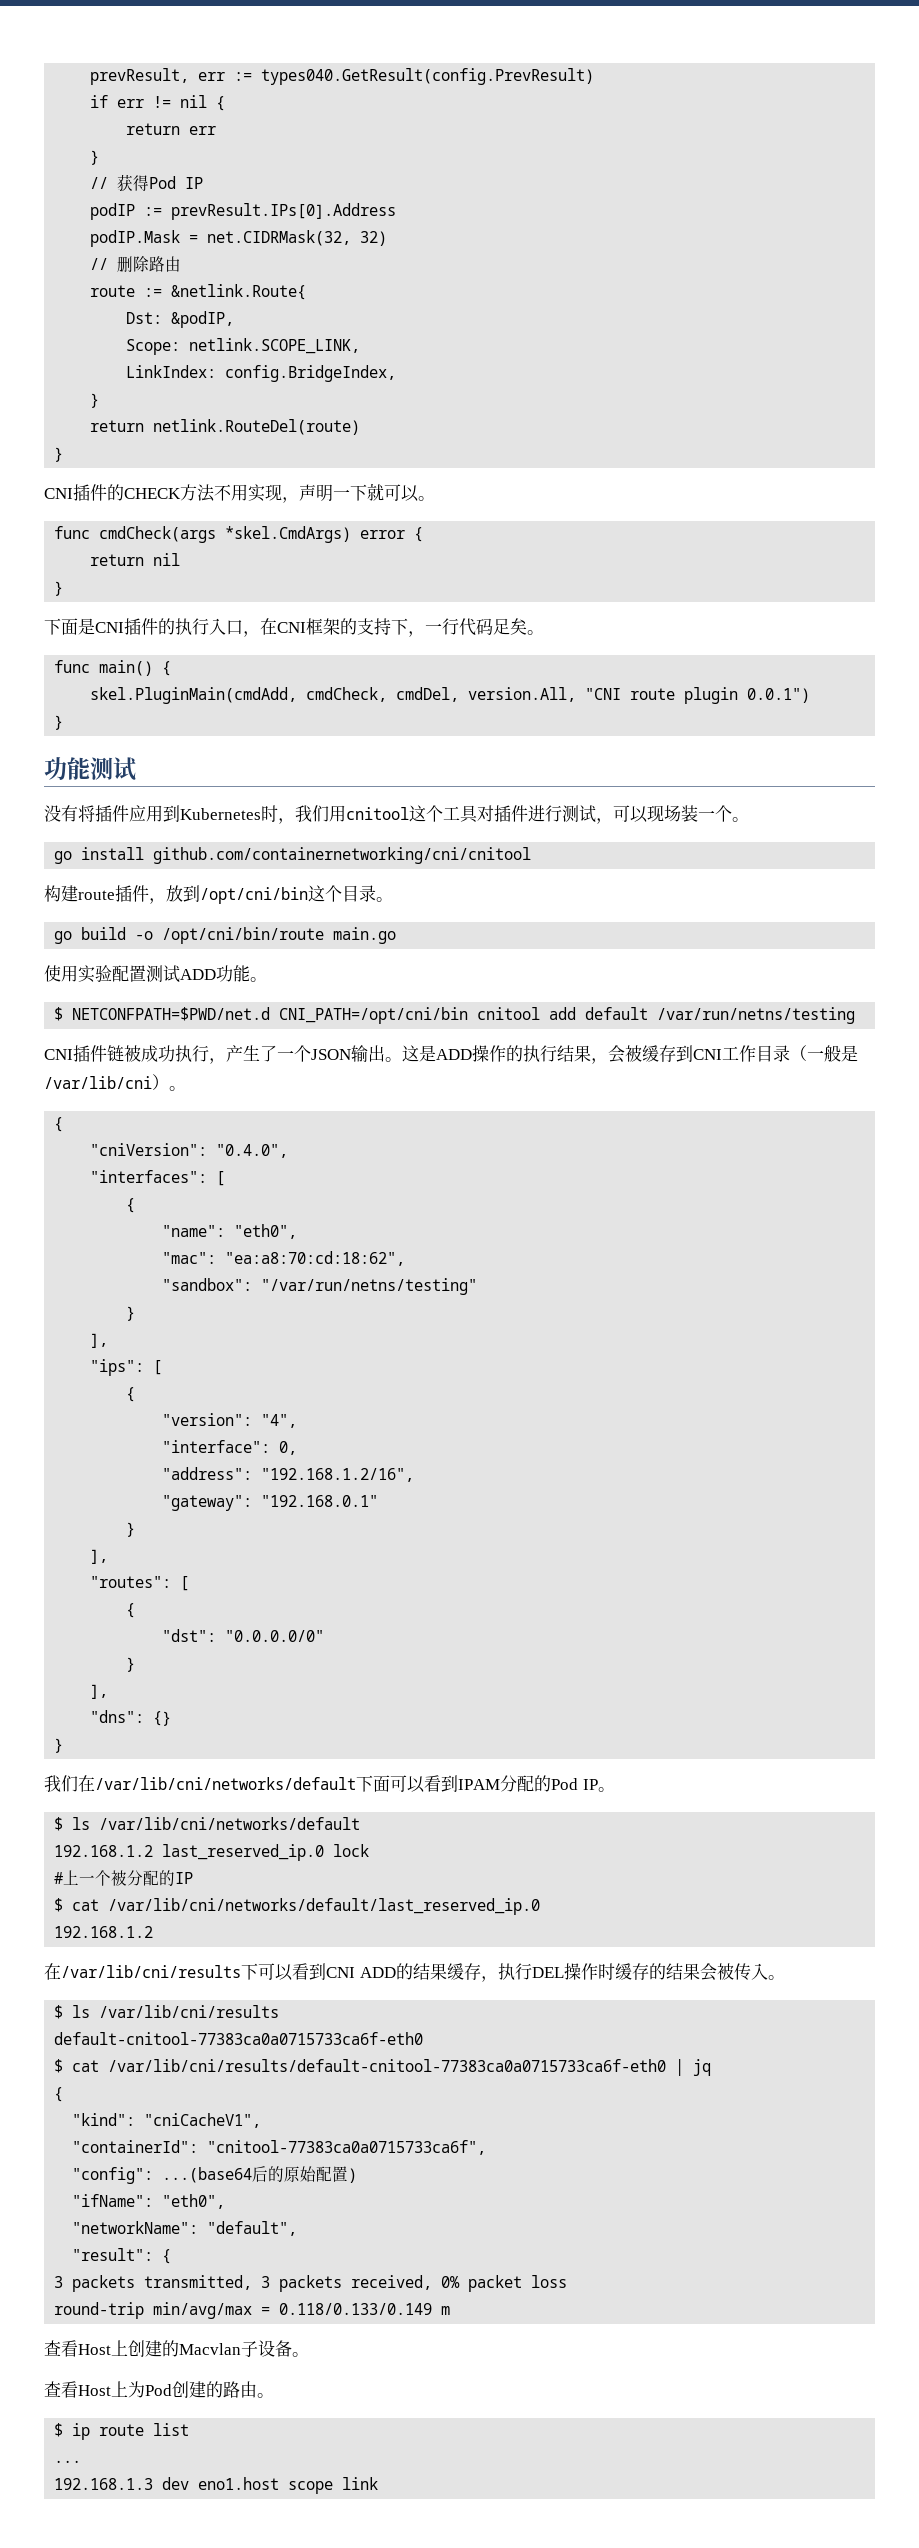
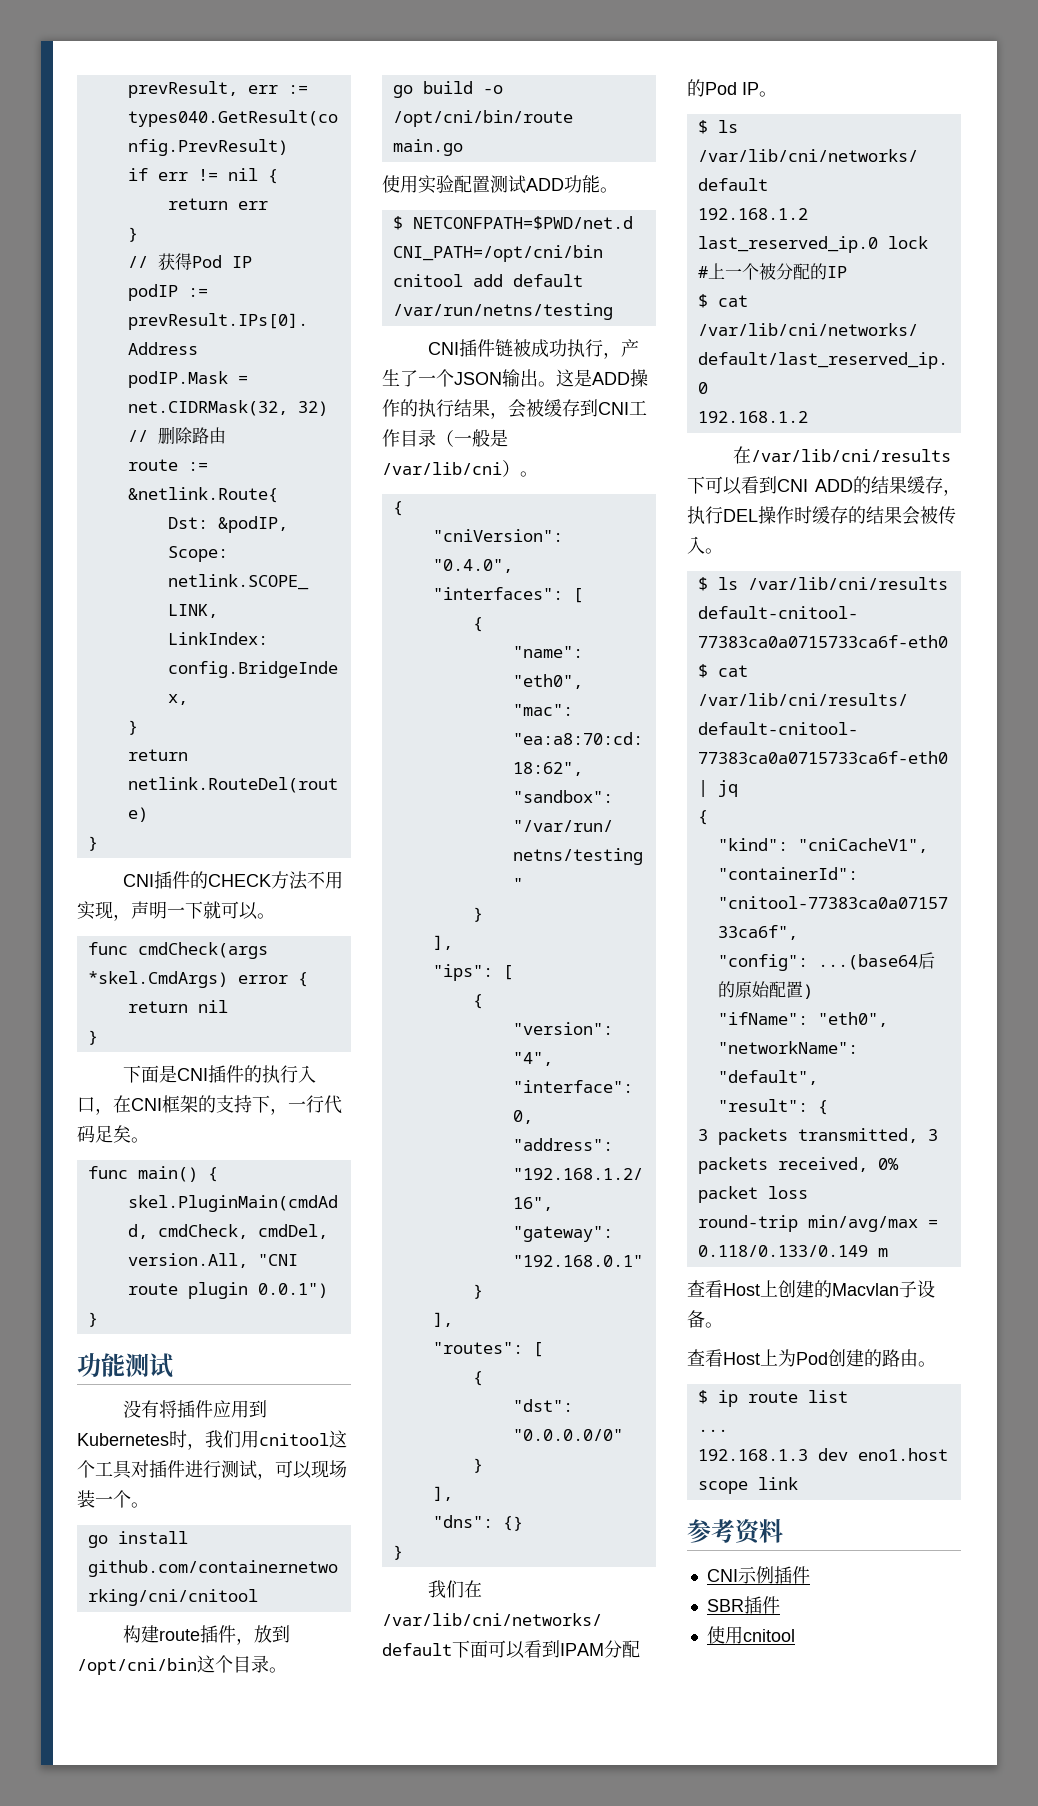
+ 参考资料
+ CNI示例插件
+ SBR插件
+ 使用cnitool

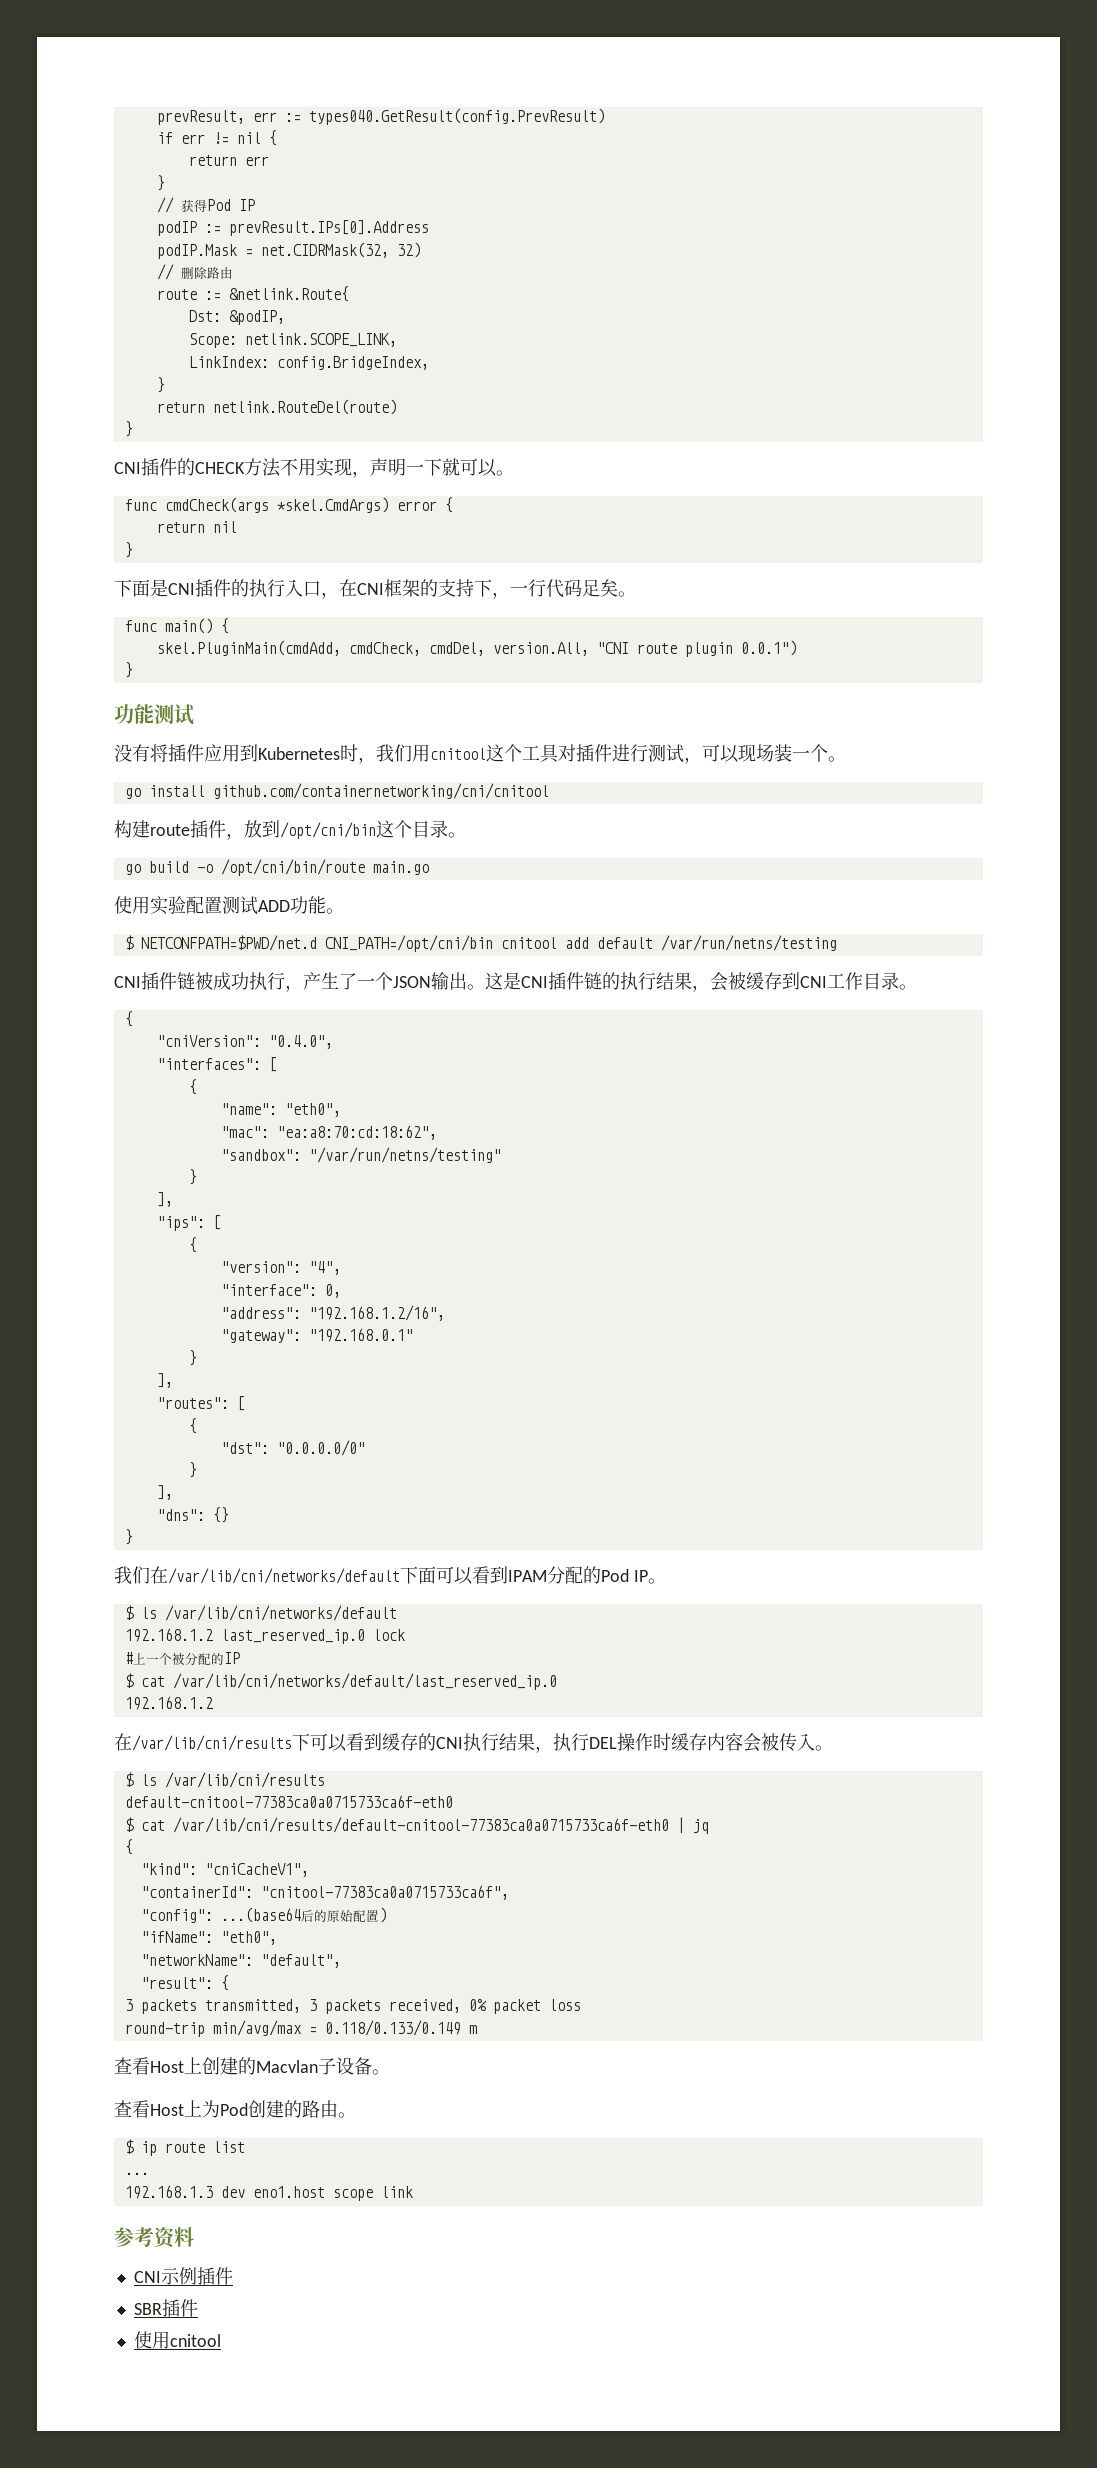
- 这是ADD操作的执行结果，会被缓存到CNI工作目录（一般是/var/lib/cni）。
+ 这是CNI插件链的执行结果，会被缓存到CNI工作目录。
- 在/var/lib/cni/results下可以看到CNI ADD的结果缓存，执行DEL操作时缓存的结果会被传入。
+ 在/var/lib/cni/results下可以看到缓存的CNI执行结果，执行DEL操作时缓存内容会被传入。

